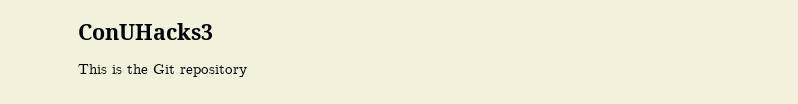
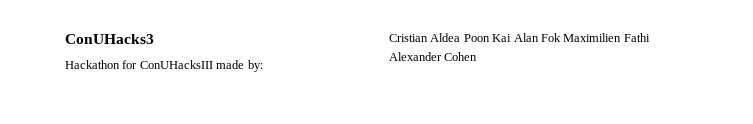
- This is the Git repository
+ Hackathon for ConUHacksIII made by:
+ Cristian Aldea Poon Kai Alan Fok Maximilien Fathi Alexander Cohen

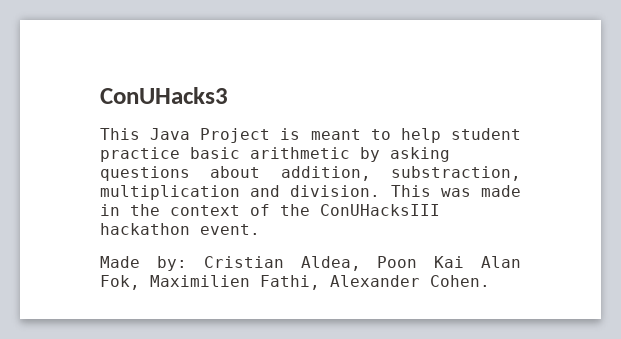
- Hackathon for ConUHacksIII made by:
- Cristian Aldea Poon Kai Alan Fok Maximilien Fathi Alexander Cohen
+ This Java Project is meant to help student practice basic arithmetic by asking questions about addition, substraction, multiplication and division. This was made in the context of the ConUHacksIII hackathon event.
+ Made by: Cristian Aldea, Poon Kai Alan Fok, Maximilien Fathi, Alexander Cohen.

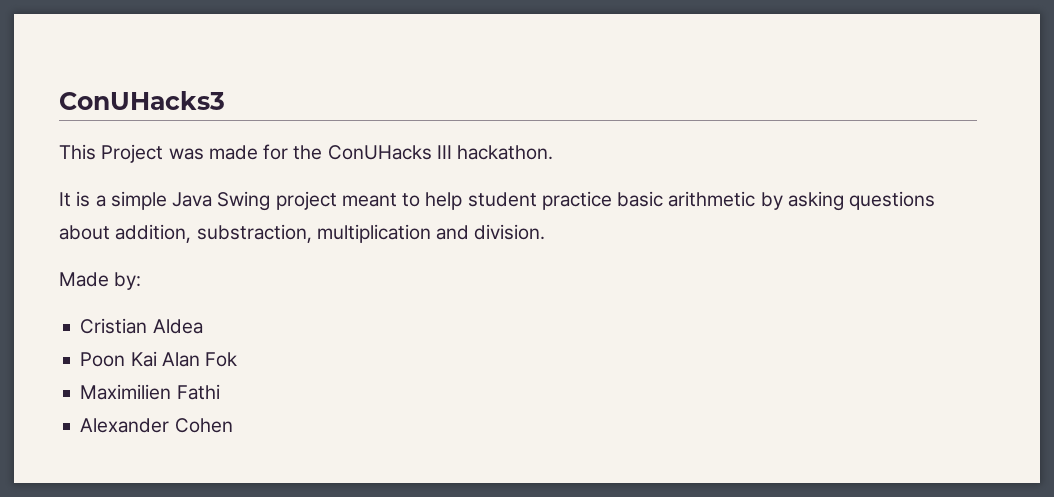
- This Java Project is meant to help student practice basic arithmetic by asking questions about addition, substraction, multiplication and division. This was made in the context of the ConUHacksIII hackathon event.
+ This Project was made for the ConUHacks III hackathon.
+ It is a simple Java Swing project meant to help student practice basic arithmetic by asking questions about addition, substraction, multiplication and division.
- Made by: Cristian Aldea, Poon Kai Alan Fok, Maximilien Fathi, Alexander Cohen.
+ Made by:
+ Cristian Aldea
+ Poon Kai Alan Fok
+ Maximilien Fathi
+ Alexander Cohen

